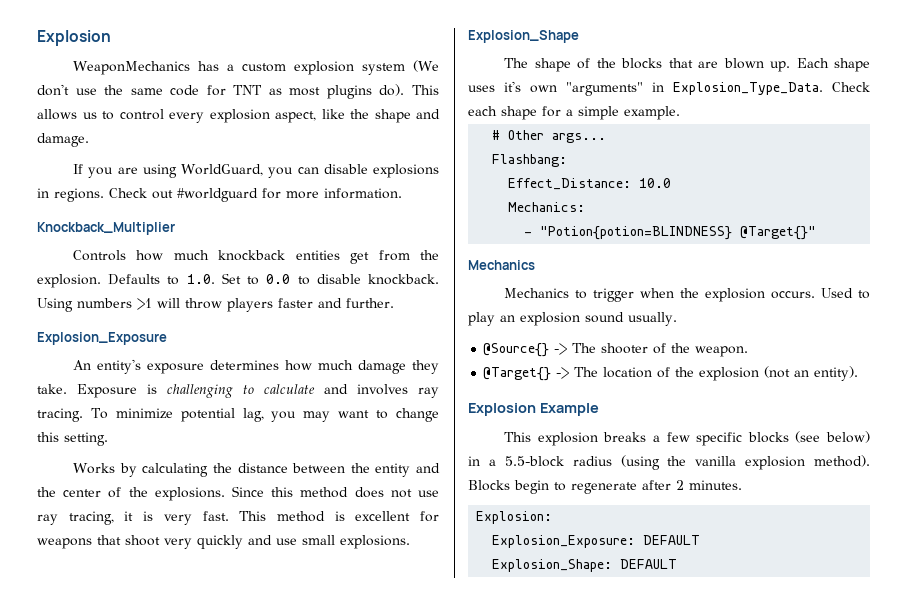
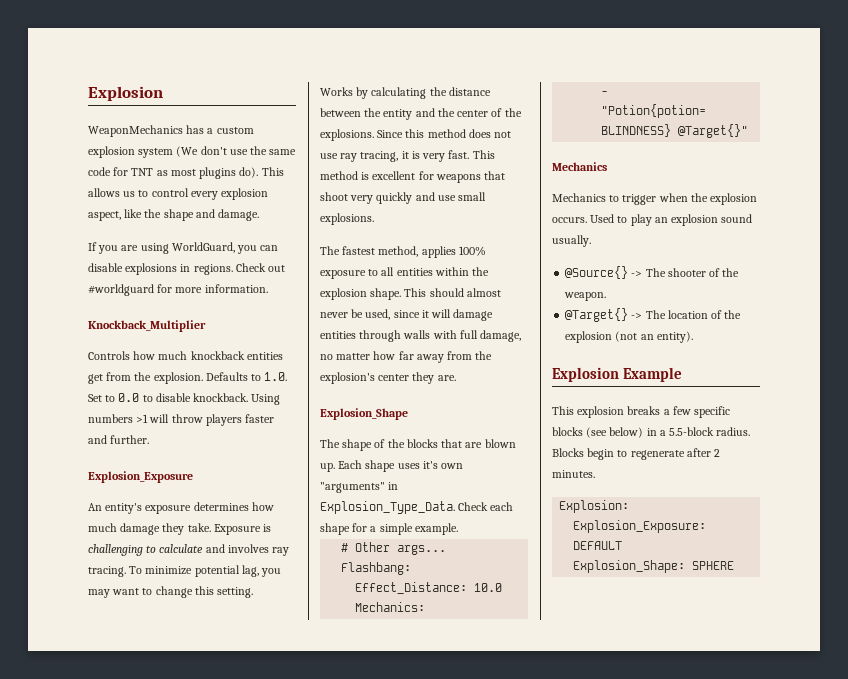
+ The fastest method, applies 100% exposure to all entities within the explosion shape. This should almost never be used, since it will damage entities through walls with full damage, no matter how far away from the explosion's center they are.
- This explosion breaks a few specific blocks (see below) in a 5.5-block radius (using the vanilla explosion method).
+ This explosion breaks a few specific blocks (see below) in a 5.5-block radius.
- Explosion_Shape: DEFAULT
+ Explosion_Shape: SPHERE

